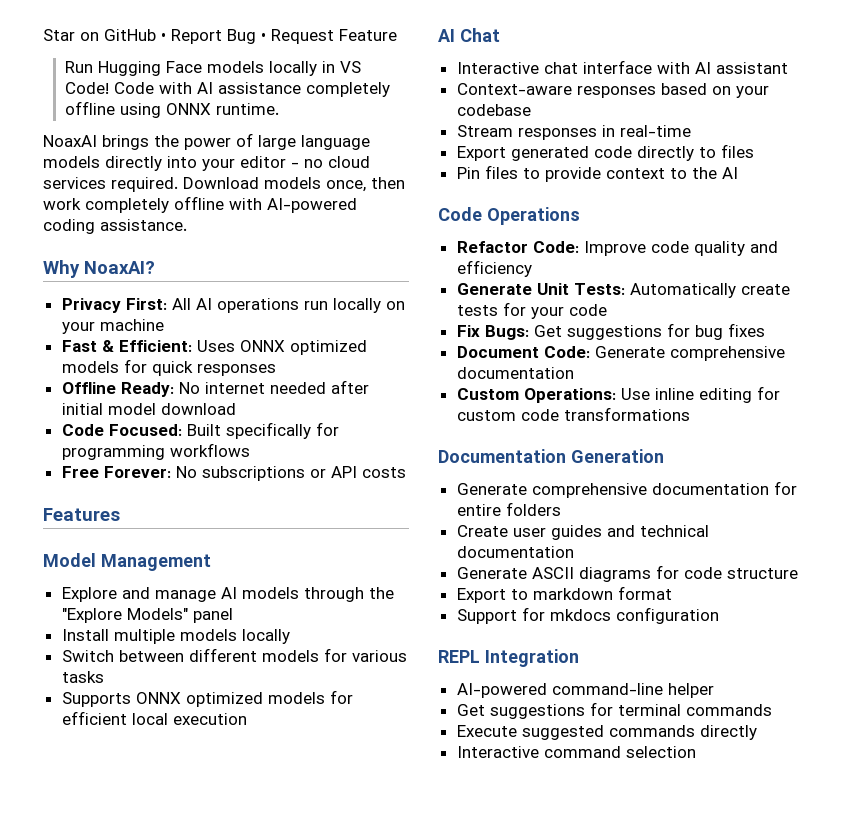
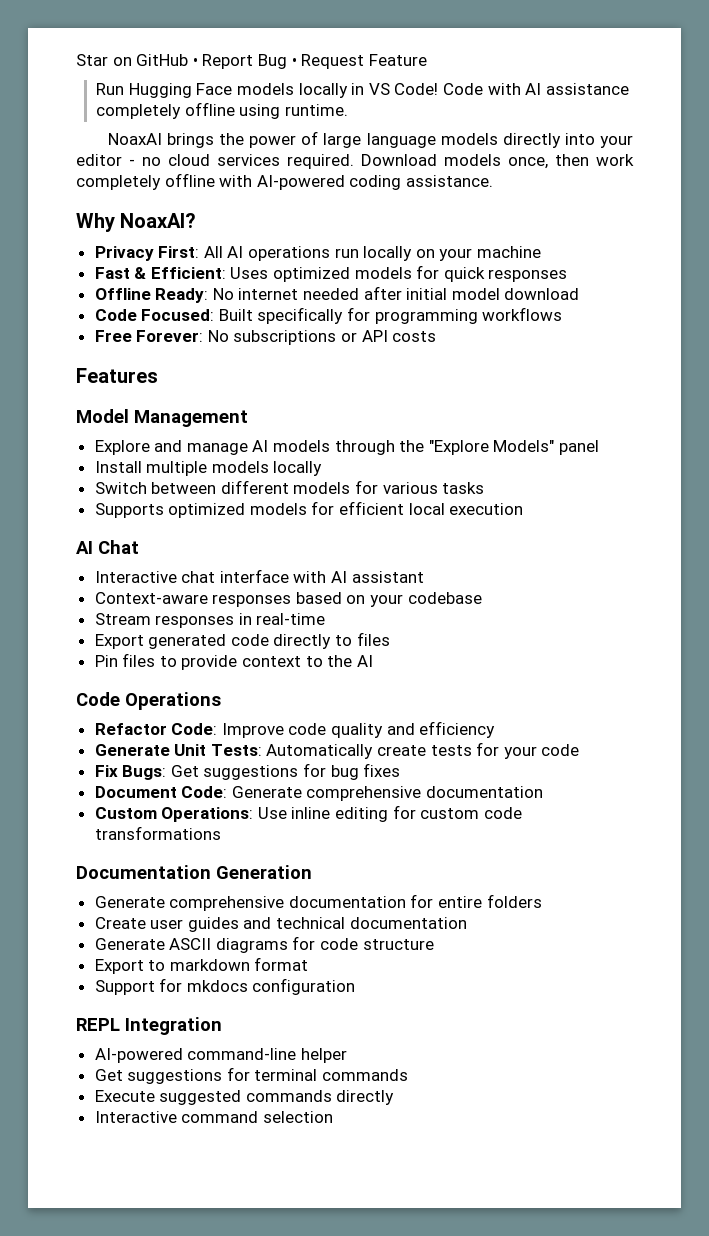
- Code with AI assistance completely offline using ONNX runtime.
+ Code with AI assistance completely offline using runtime.
- Fast & Efficient: Uses ONNX optimized models for quick responses
+ Fast & Efficient: Uses optimized models for quick responses
- Supports ONNX optimized models for efficient local execution
+ Supports optimized models for efficient local execution

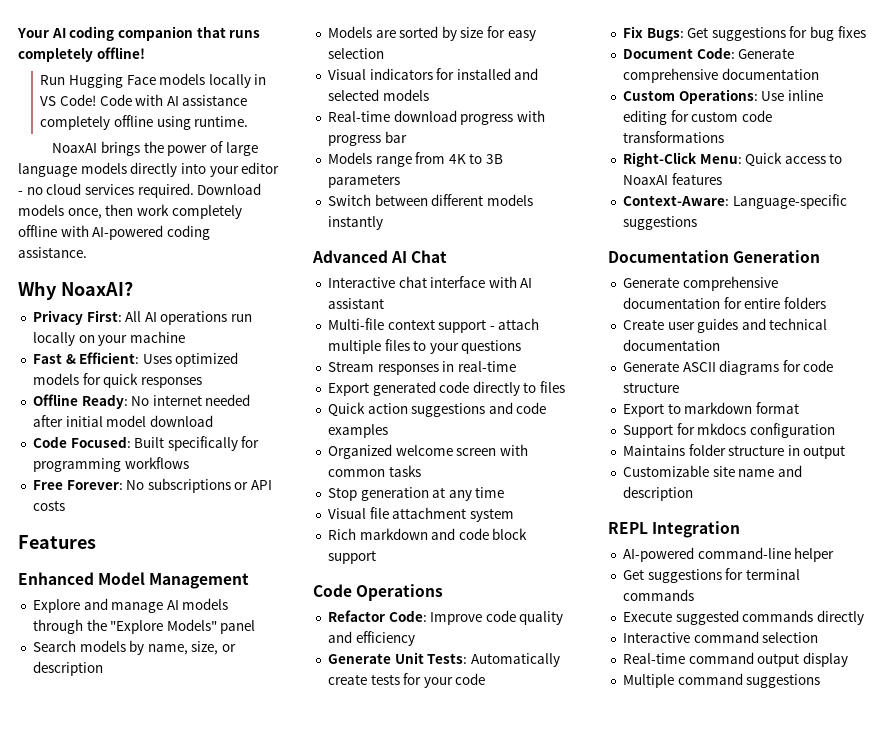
- Star on GitHub • Report Bug • Request Feature
+ Your AI coding companion that runs completely offline!
- Model Management
+ Enhanced Model Management
- Install multiple models locally
- Switch between different models for various tasks
- Supports optimized models for efficient local execution
- AI Chat
+ Search models by name, size, or description
+ Models are sorted by size for easy selection
+ Visual indicators for installed and selected models
+ Real-time download progress with progress bar
+ Models range from 4K to 3B parameters
+ Switch between different models instantly
+ Advanced AI Chat
- Context-aware responses based on your codebase
+ Multi-file context support - attach multiple files to your questions
- Pin files to provide context to the AI
+ Quick action suggestions and code examples
+ Organized welcome screen with common tasks
+ Stop generation at any time
+ Visual file attachment system
+ Rich markdown and code block support
+ Right-Click Menu: Quick access to NoaxAI features
+ Context-Aware: Language-specific suggestions
+ Maintains folder structure in output
+ Customizable site name and description
+ Real-time command output display
+ Multiple command suggestions

